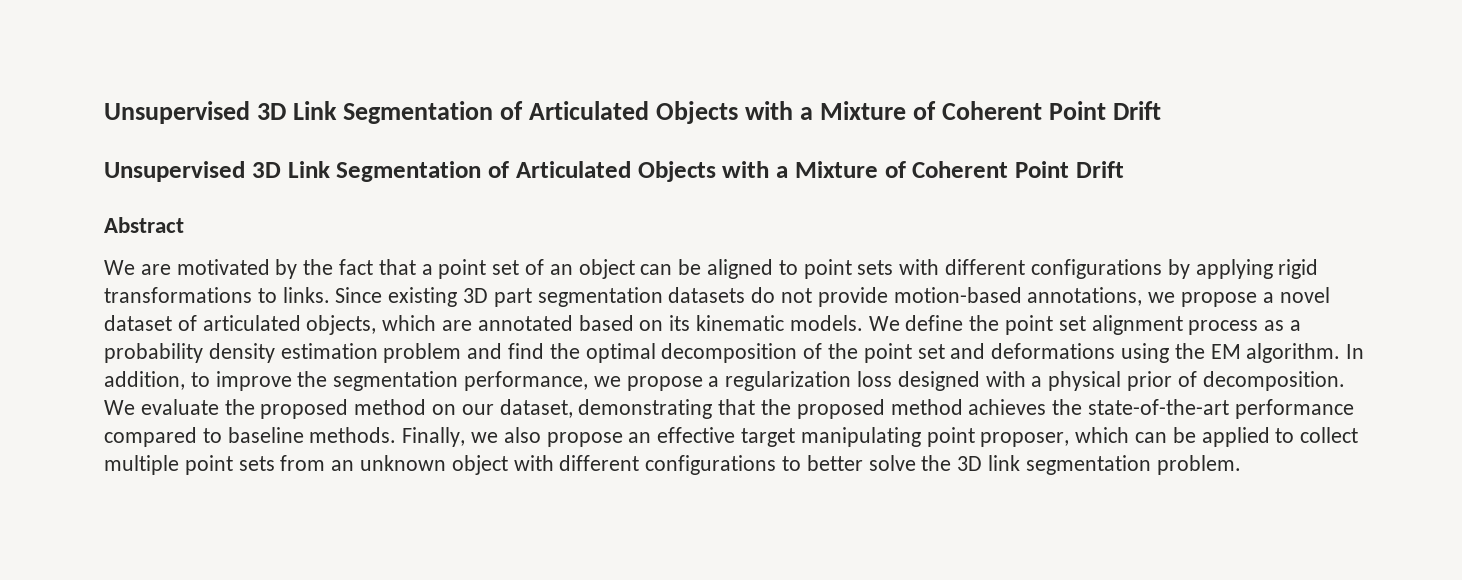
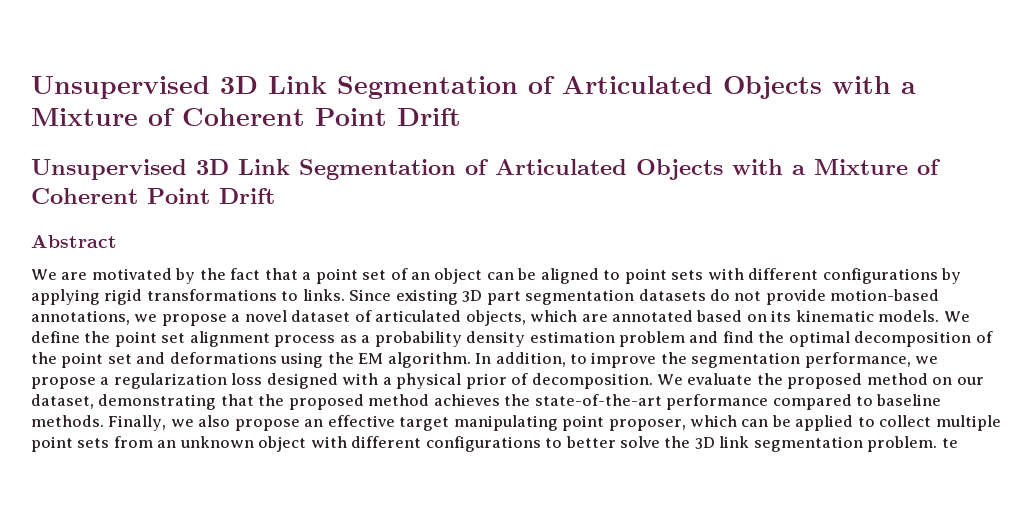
- Finally, we also propose an effective target manipulating point proposer, which can be applied to collect multiple point sets from an unknown object with different configurations to better solve the 3D link segmentation problem.
+ Finally, we also propose an effective target manipulating point proposer, which can be applied to collect multiple point sets from an unknown object with different configurations to better solve the 3D link segmentation problem. te

